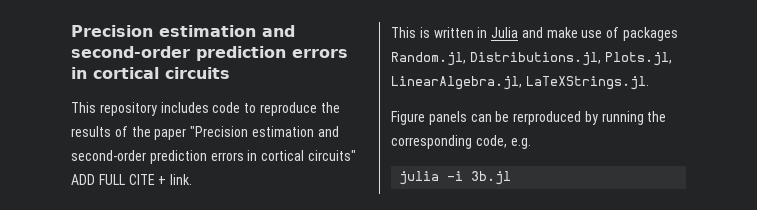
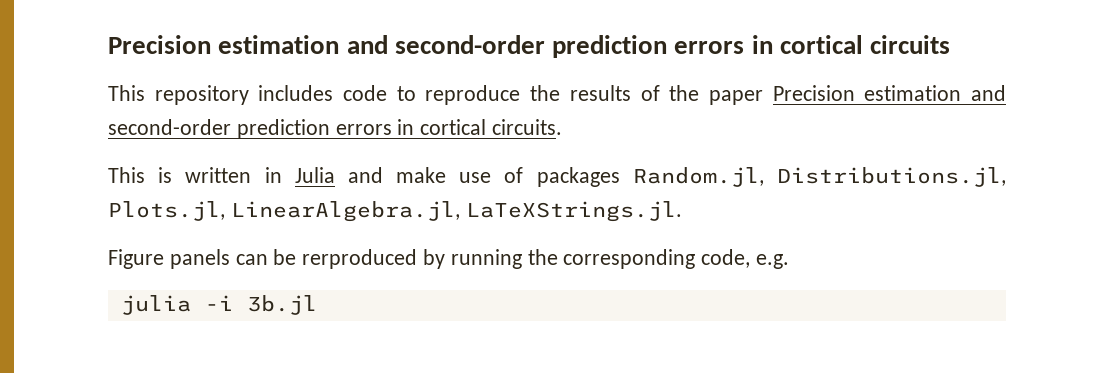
- This repository includes code to reproduce the results of the paper "Precision estimation and second-order prediction errors in cortical circuits" ADD FULL CITE + link.
+ This repository includes code to reproduce the results of the paper Precision estimation and second-order prediction errors in cortical circuits.

